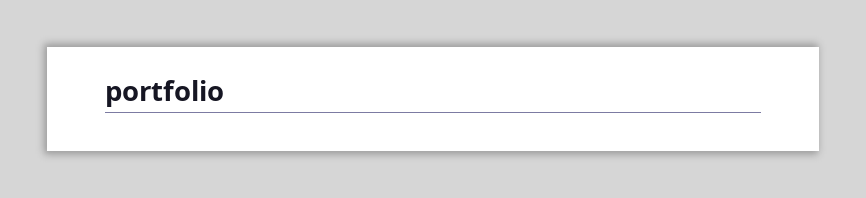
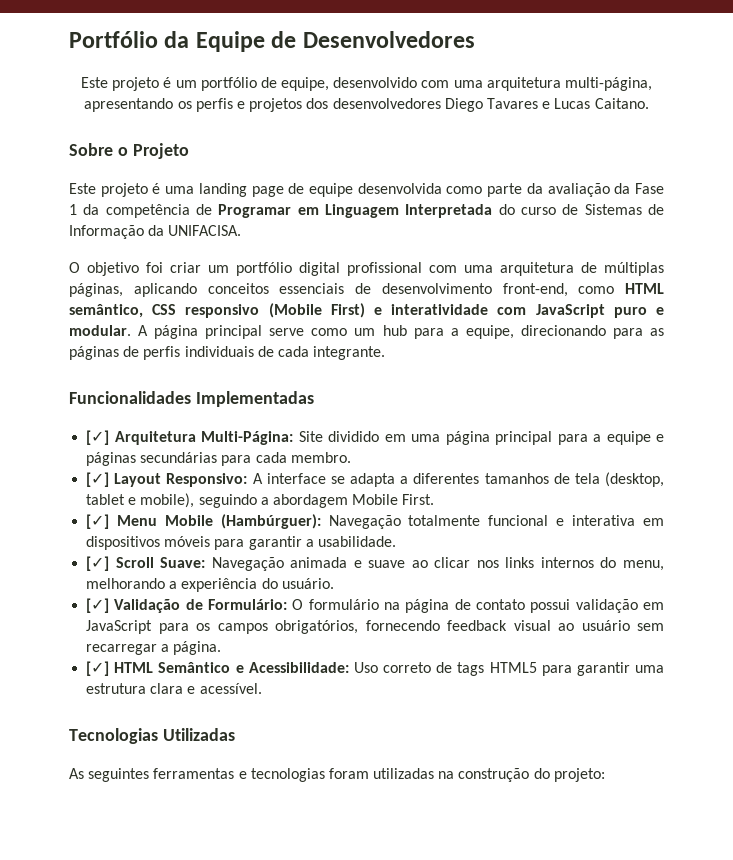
- portfolio
+ Portfólio da Equipe de Desenvolvedores
+ Este projeto é um portfólio de equipe, desenvolvido com uma arquitetura multi-página, apresentando os perfis e projetos dos desenvolvedores Diego Tavares e Lucas Caitano.
+ Sobre o Projeto
+ Este projeto é uma landing page de equipe desenvolvida como parte da avaliação da Fase 1 da competência de Programar em Linguagem Interpretada do curso de Sistemas de Informação da UNIFACISA.
+ O objetivo foi criar um portfólio digital profissional com uma arquitetura de múltiplas páginas, aplicando conceitos essenciais de desenvolvimento front-end, como HTML semântico, CSS responsivo (Mobile First) e interatividade com JavaScript puro e modular. A página principal serve como um hub para a equipe, direcionando para as páginas de perfis individuais de cada integrante.
+ Funcionalidades Implementadas
+ [✓] Arquitetura Multi-Página: Site dividido em uma página principal para a equipe e páginas secundárias para cada membro.
+ [✓] Layout Responsivo: A interface se adapta a diferentes tamanhos de tela (desktop, tablet e mobile), seguindo a abordagem Mobile First.
+ [✓] Menu Mobile (Hambúrguer): Navegação totalmente funcional e interativa em dispositivos móveis para garantir a usabilidade.
+ [✓] Scroll Suave: Navegação animada e suave ao clicar nos links internos do menu, melhorando a experiência do usuário.
+ [✓] Validação de Formulário: O formulário na página de contato possui validação em JavaScript para os campos obrigatórios, fornecendo feedback visual ao usuário sem recarregar a página.
+ [✓] HTML Semântico e Acessibilidade: Uso correto de tags HTML5 para garantir uma estrutura clara e acessível.
+ Tecnologias Utilizadas
+ As seguintes ferramentas e tecnologias foram utilizadas na construção do projeto:

